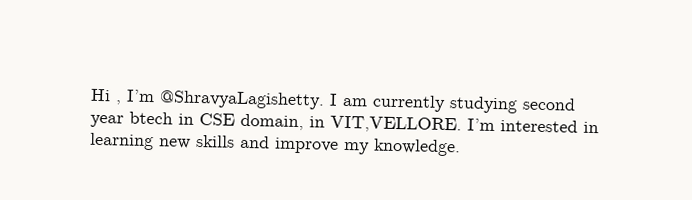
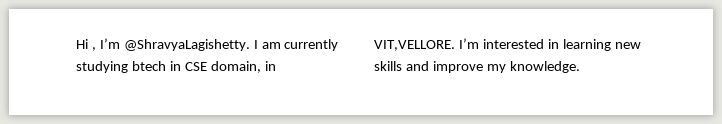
- I am currently studying second year btech in CSE domain, in VIT,VELLORE.
+ I am currently studying btech in CSE domain, in VIT,VELLORE.

